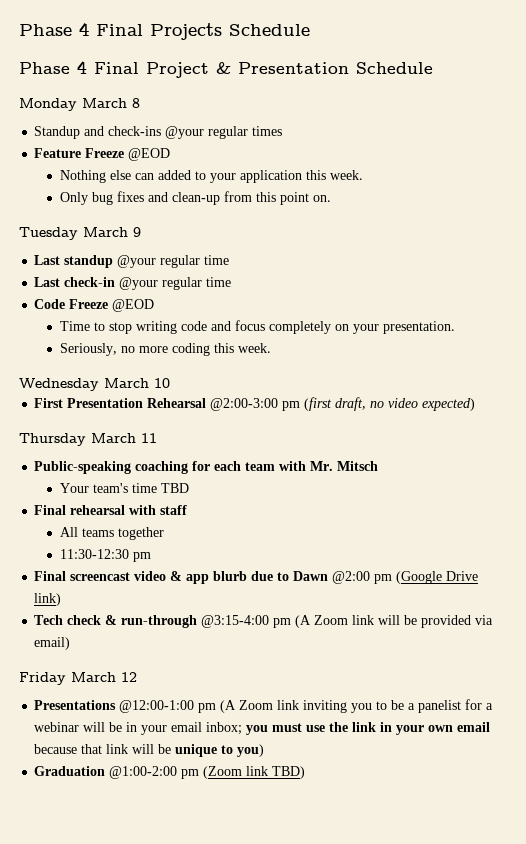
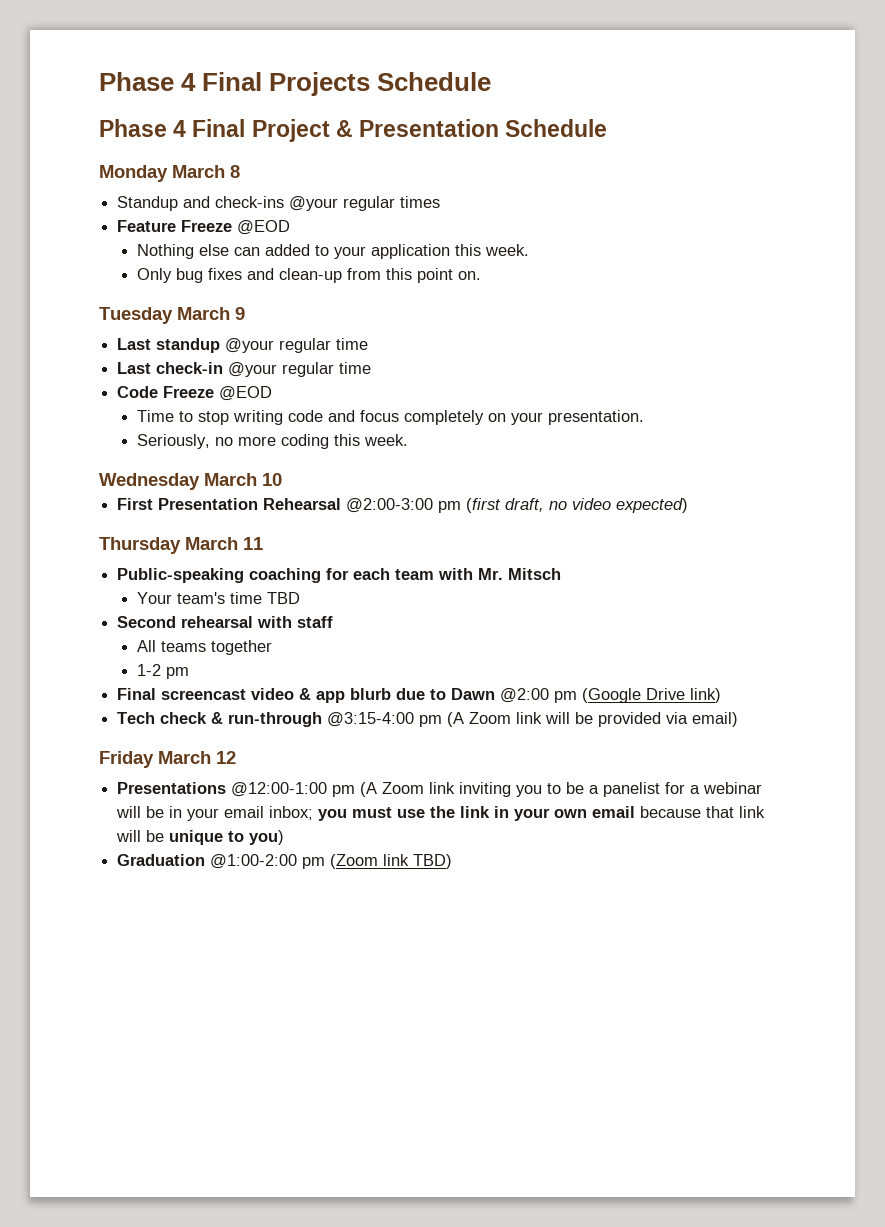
- Final rehearsal with staff
+ Second rehearsal with staff
- 11:30-12:30 pm
+ 1-2 pm

